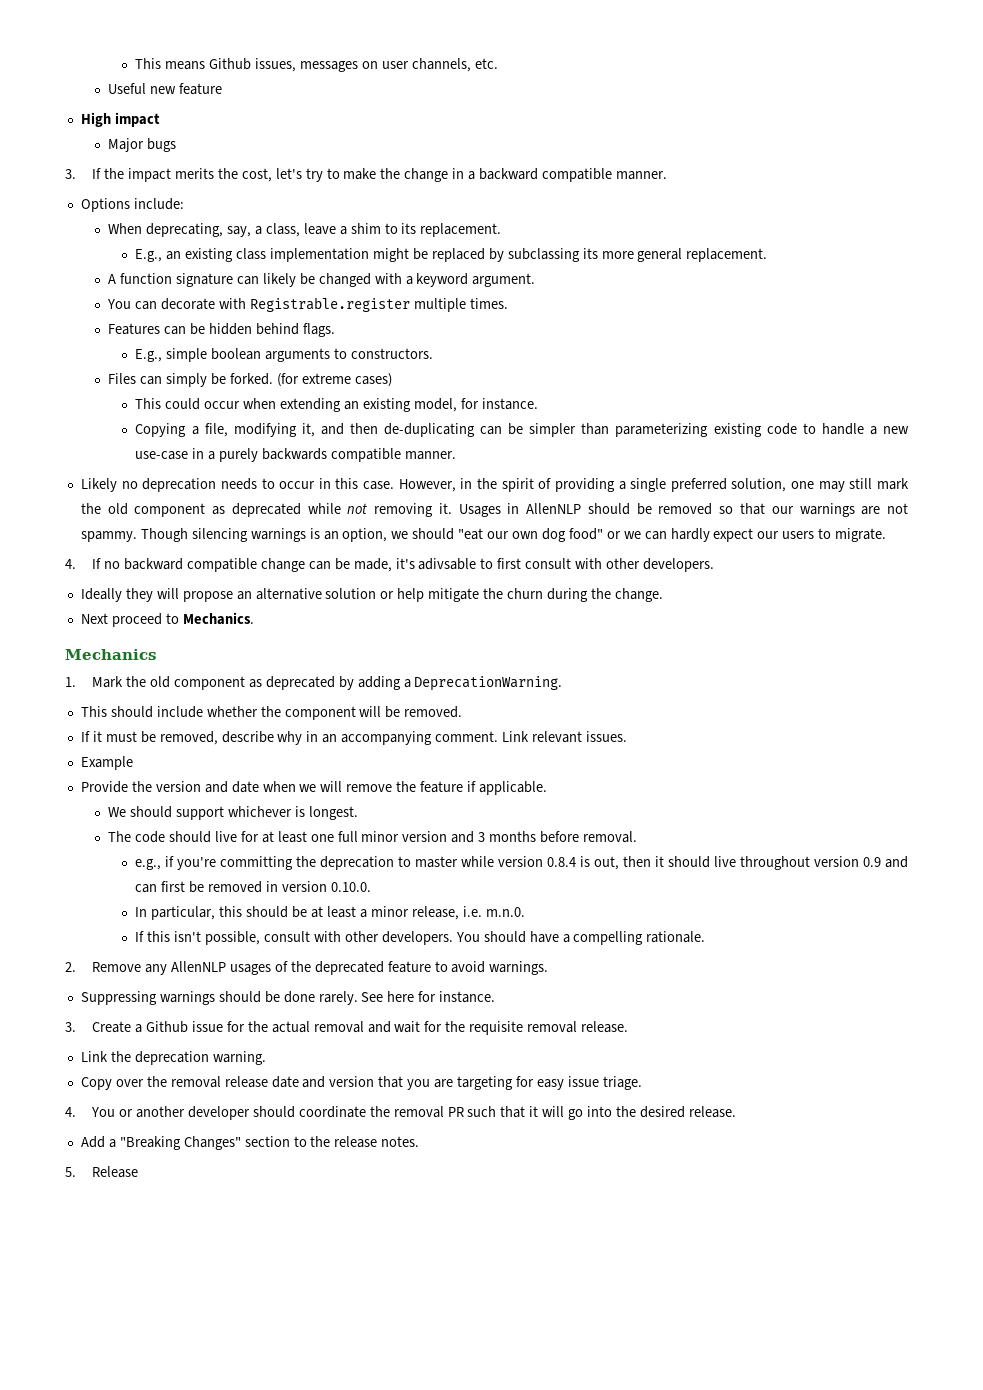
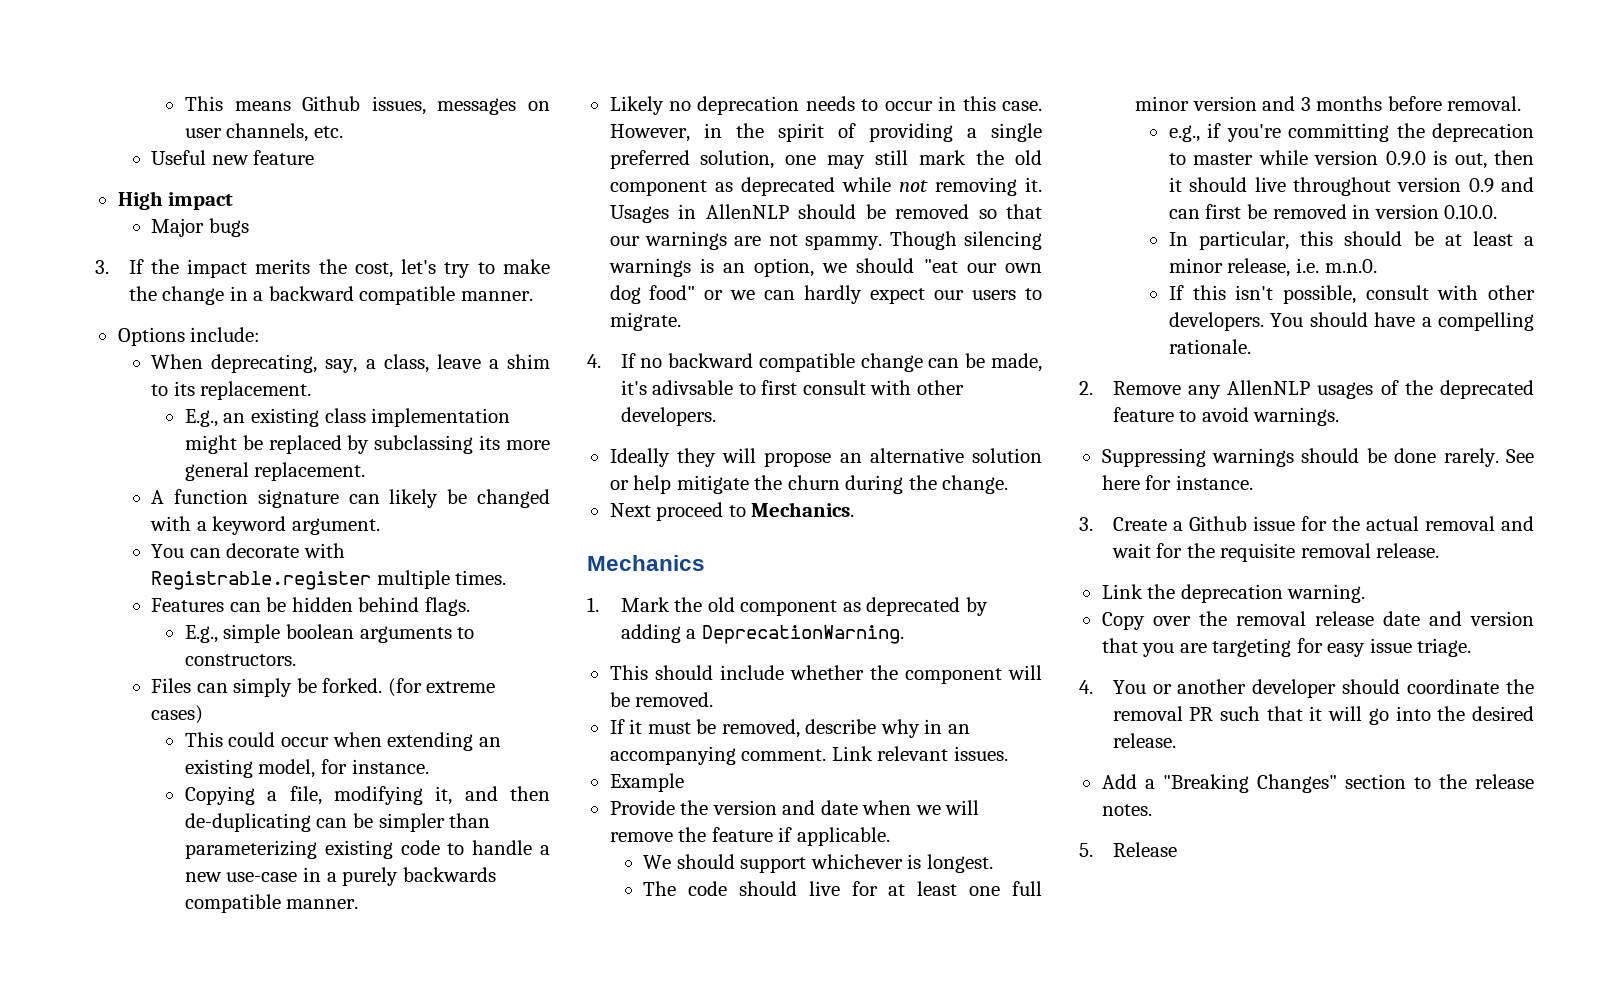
- e.g., if you're committing the deprecation to master while version 0.8.4 is out, then it should live throughout version 0.9 and can first be removed in version 0.10.0.
+ e.g., if you're committing the deprecation to master while version 0.9.0 is out, then it should live throughout version 0.9 and can first be removed in version 0.10.0.

